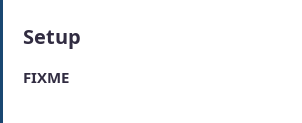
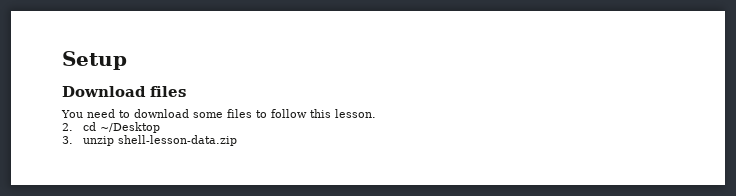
- FIXME
+ Download files
+ You need to download some files to follow this lesson.
+ 2. cd ~/Desktop
+ 3. unzip shell-lesson-data.zip

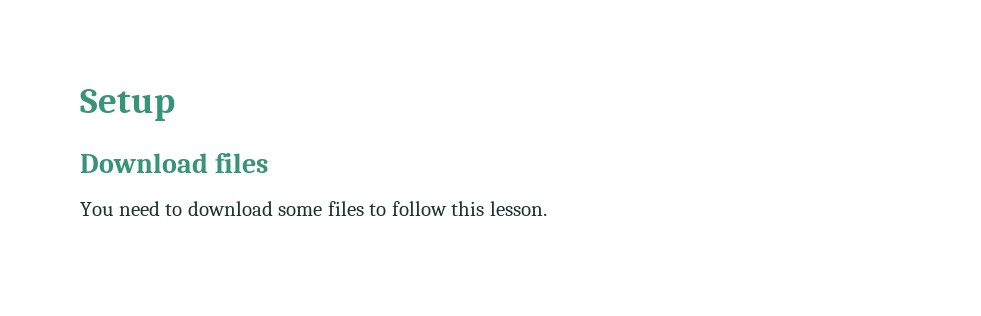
- 2. cd ~/Desktop
- 3. unzip shell-lesson-data.zip

